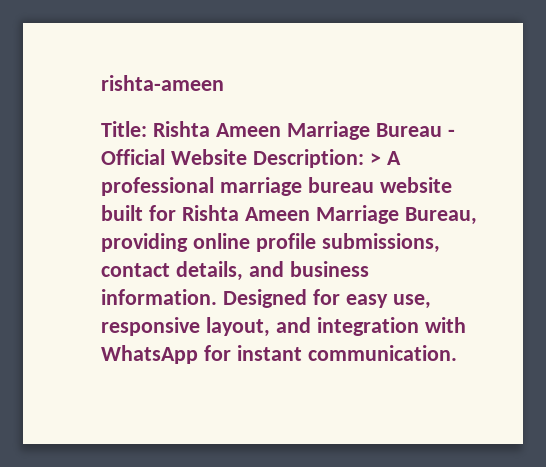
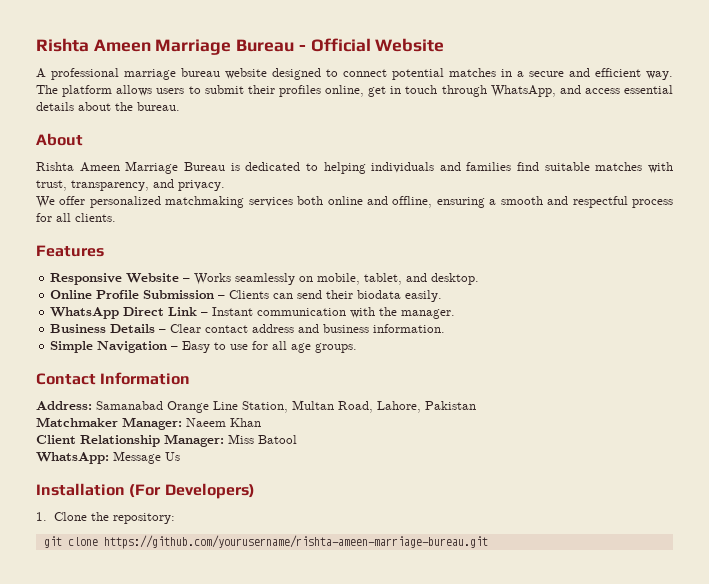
- rishta-ameen
- Title: Rishta Ameen Marriage Bureau - Official Website Description: > A professional marriage bureau website built for Rishta Ameen Marriage Bureau, providing online profile submissions, contact details, and business information. Designed for easy use, responsive layout, and integration with WhatsApp for instant communication.
+ Rishta Ameen Marriage Bureau - Official Website
+ A professional marriage bureau website designed to connect potential matches in a secure and efficient way. The platform allows users to submit their profiles online, get in touch through WhatsApp, and access essential details about the bureau.
+ About
+ Rishta Ameen Marriage Bureau is dedicated to helping individuals and families find suitable matches with trust, transparency, and privacy.
+ We offer personalized matchmaking services both online and offline, ensuring a smooth and respectful process for all clients.
+ Features
+ Responsive Website – Works seamlessly on mobile, tablet, and desktop.
+ Online Profile Submission – Clients can send their biodata easily.
+ WhatsApp Direct Link – Instant communication with the manager.
+ Business Details – Clear contact address and business information.
+ Simple Navigation – Easy to use for all age groups.
+ Contact Information
+ Address: Samanabad Orange Line Station, Multan Road, Lahore, Pakistan
+ Matchmaker Manager: Naeem Khan
+ Client Relationship Manager: Miss Batool
+ WhatsApp: Message Us
+ Installation (For Developers)
+ 1. Clone the repository:
+ git clone https://github.com/yourusername/rishta-ameen-marriage-bureau.git

